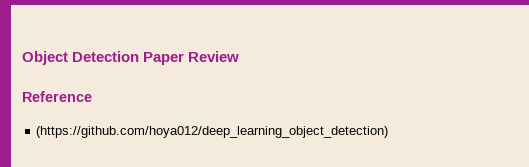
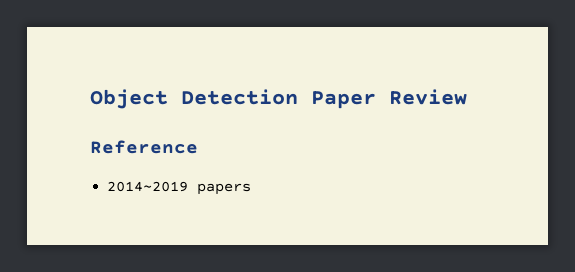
- (https://github.com/hoya012/deep_learning_object_detection)
+ 2014~2019 papers

